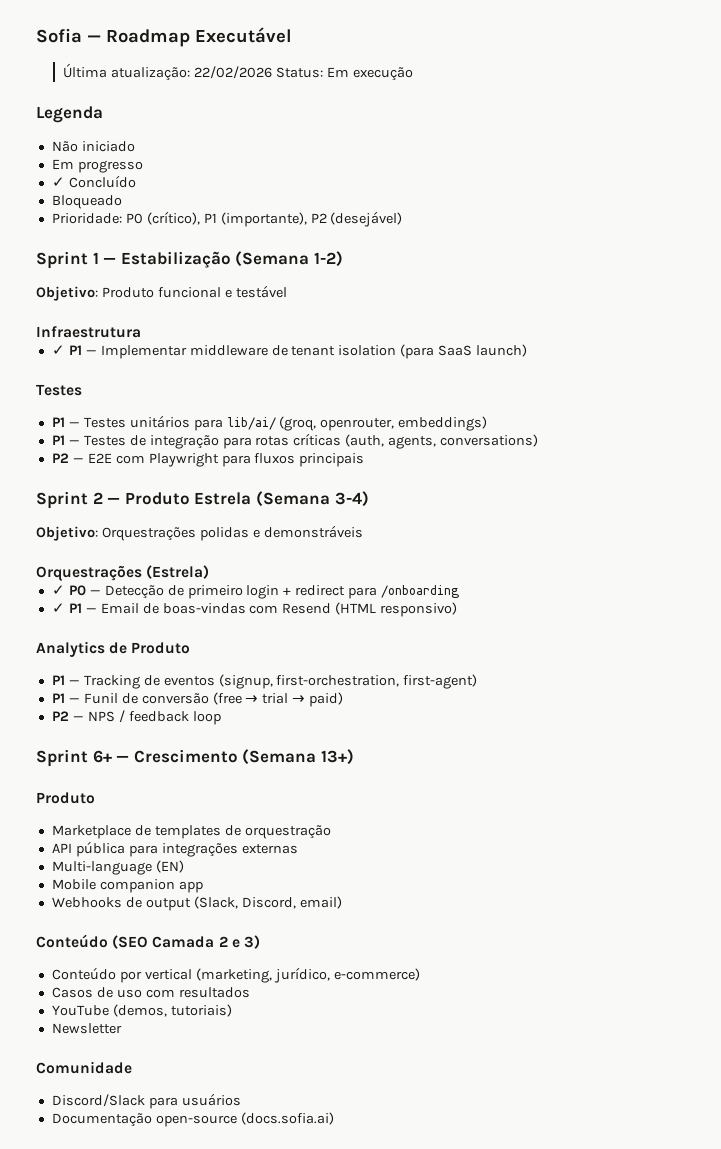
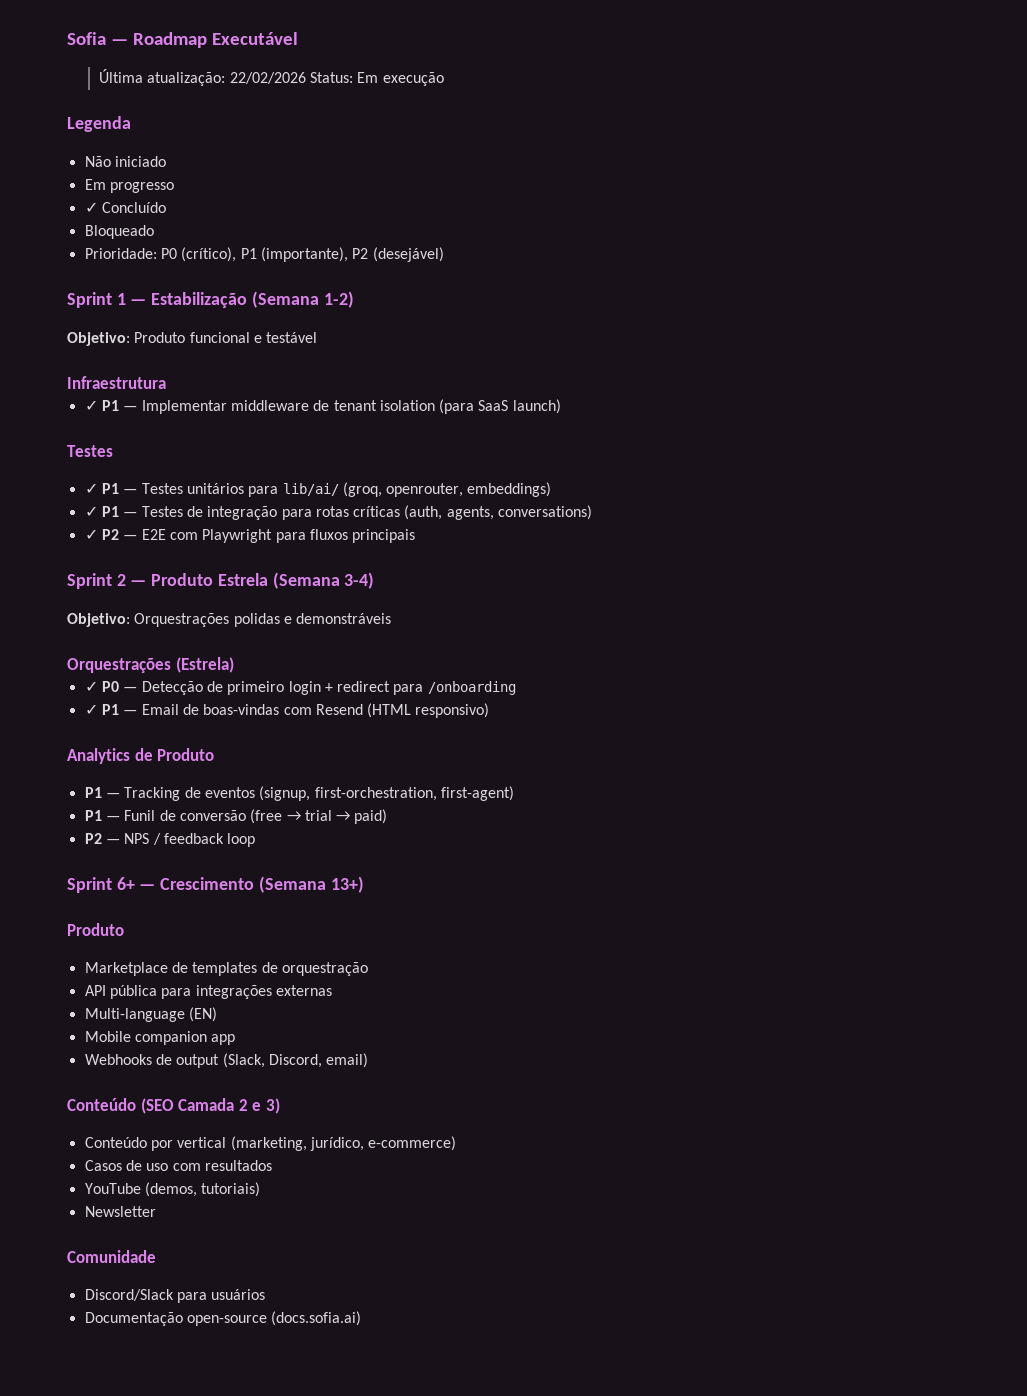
- P1 — Testes unitários para lib/ai/ (groq, openrouter, embeddings)
+ ✓ P1 — Testes unitários para lib/ai/ (groq, openrouter, embeddings)
- P1 — Testes de integração para rotas críticas (auth, agents, conversations)
+ ✓ P1 — Testes de integração para rotas críticas (auth, agents, conversations)
- P2 — E2E com Playwright para fluxos principais
+ ✓ P2 — E2E com Playwright para fluxos principais

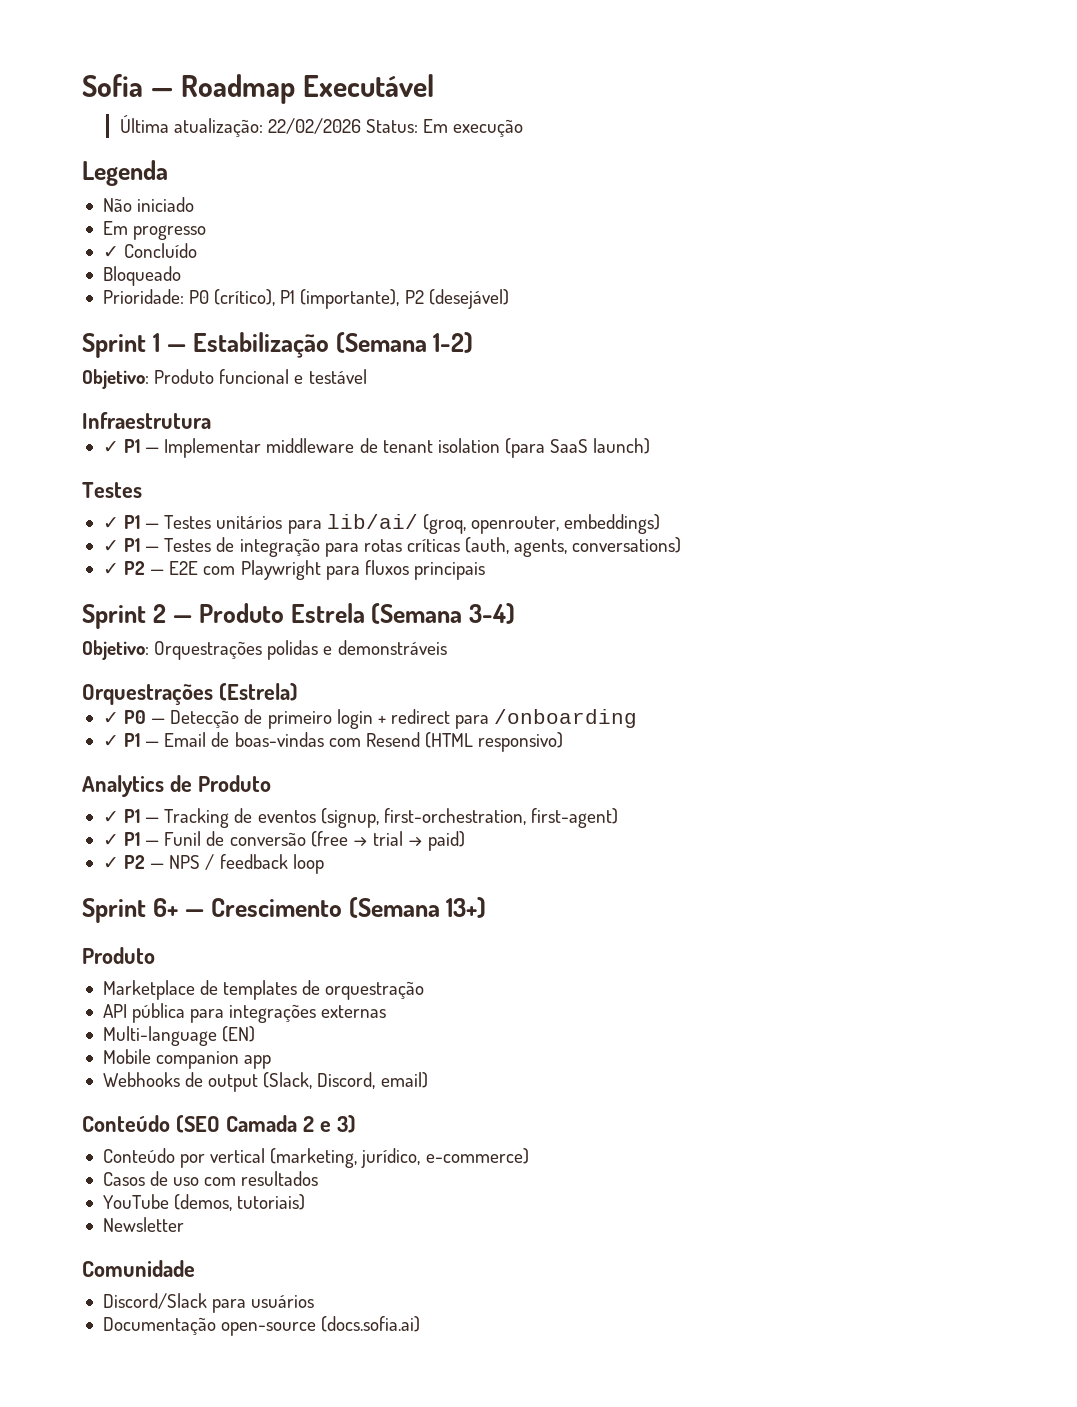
- P1 — Tracking de eventos (signup, first-orchestration, first-agent)
+ ✓ P1 — Tracking de eventos (signup, first-orchestration, first-agent)
- P1 — Funil de conversão (free → trial → paid)
+ ✓ P1 — Funil de conversão (free → trial → paid)
- P2 — NPS / feedback loop
+ ✓ P2 — NPS / feedback loop

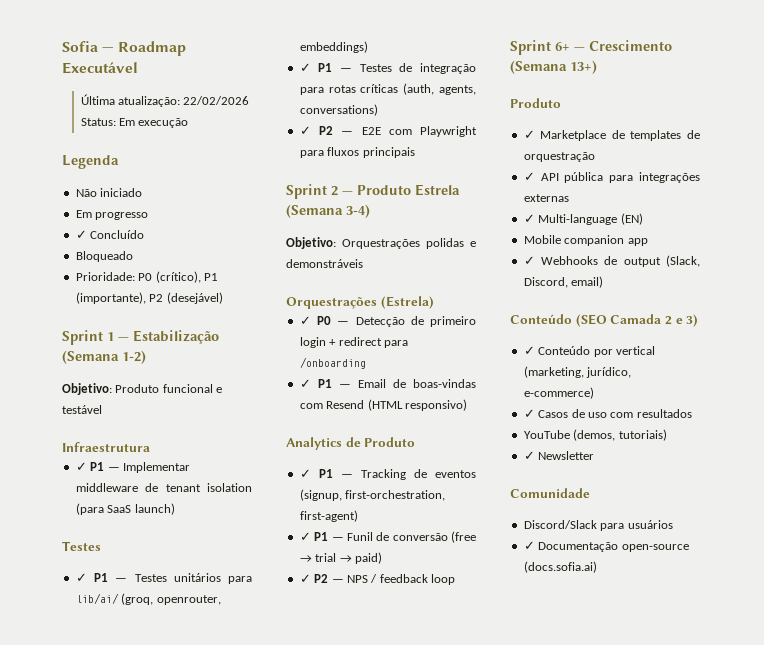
- Marketplace de templates de orquestração
+ ✓ Marketplace de templates de orquestração
- API pública para integrações externas
+ ✓ API pública para integrações externas
- Multi-language (EN)
+ ✓ Multi-language (EN)
- Webhooks de output (Slack, Discord, email)
+ ✓ Webhooks de output (Slack, Discord, email)
- Conteúdo por vertical (marketing, jurídico, e-commerce)
+ ✓ Conteúdo por vertical (marketing, jurídico, e-commerce)
- Casos de uso com resultados
+ ✓ Casos de uso com resultados
- Newsletter
+ ✓ Newsletter
- Documentação open-source (docs.sofia.ai)
+ ✓ Documentação open-source (docs.sofia.ai)

